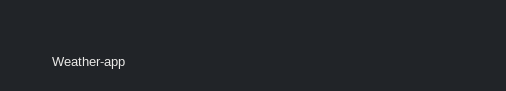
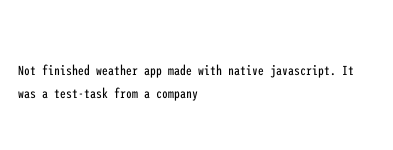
- Weather-app
+ Not finished weather app made with native javascript. It was a test-task from a company

